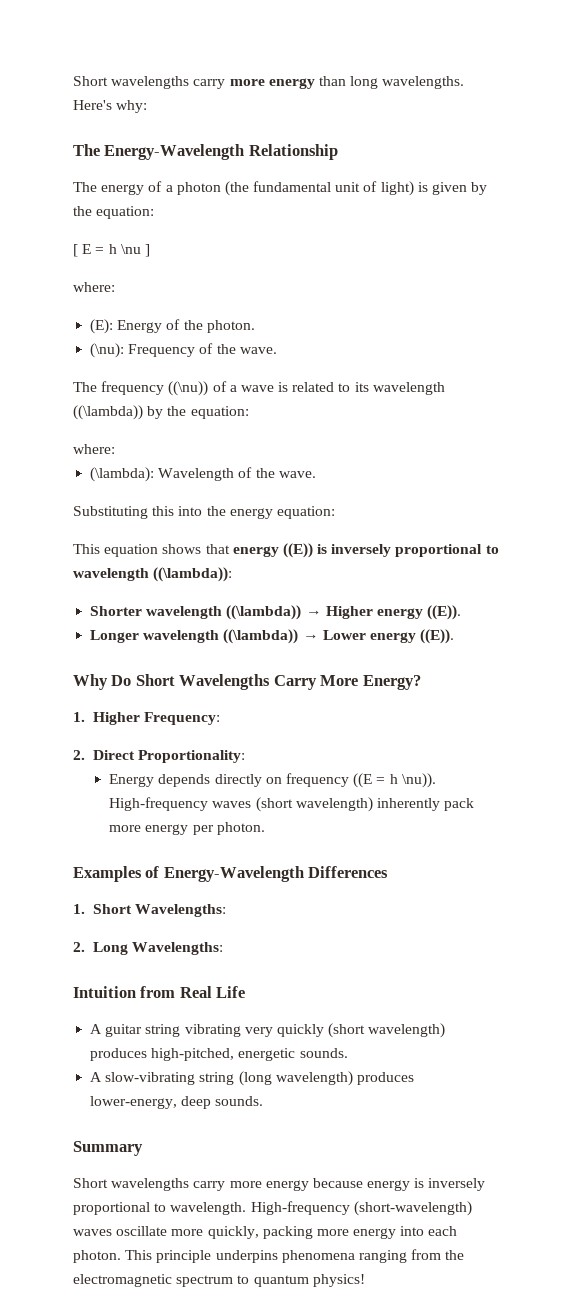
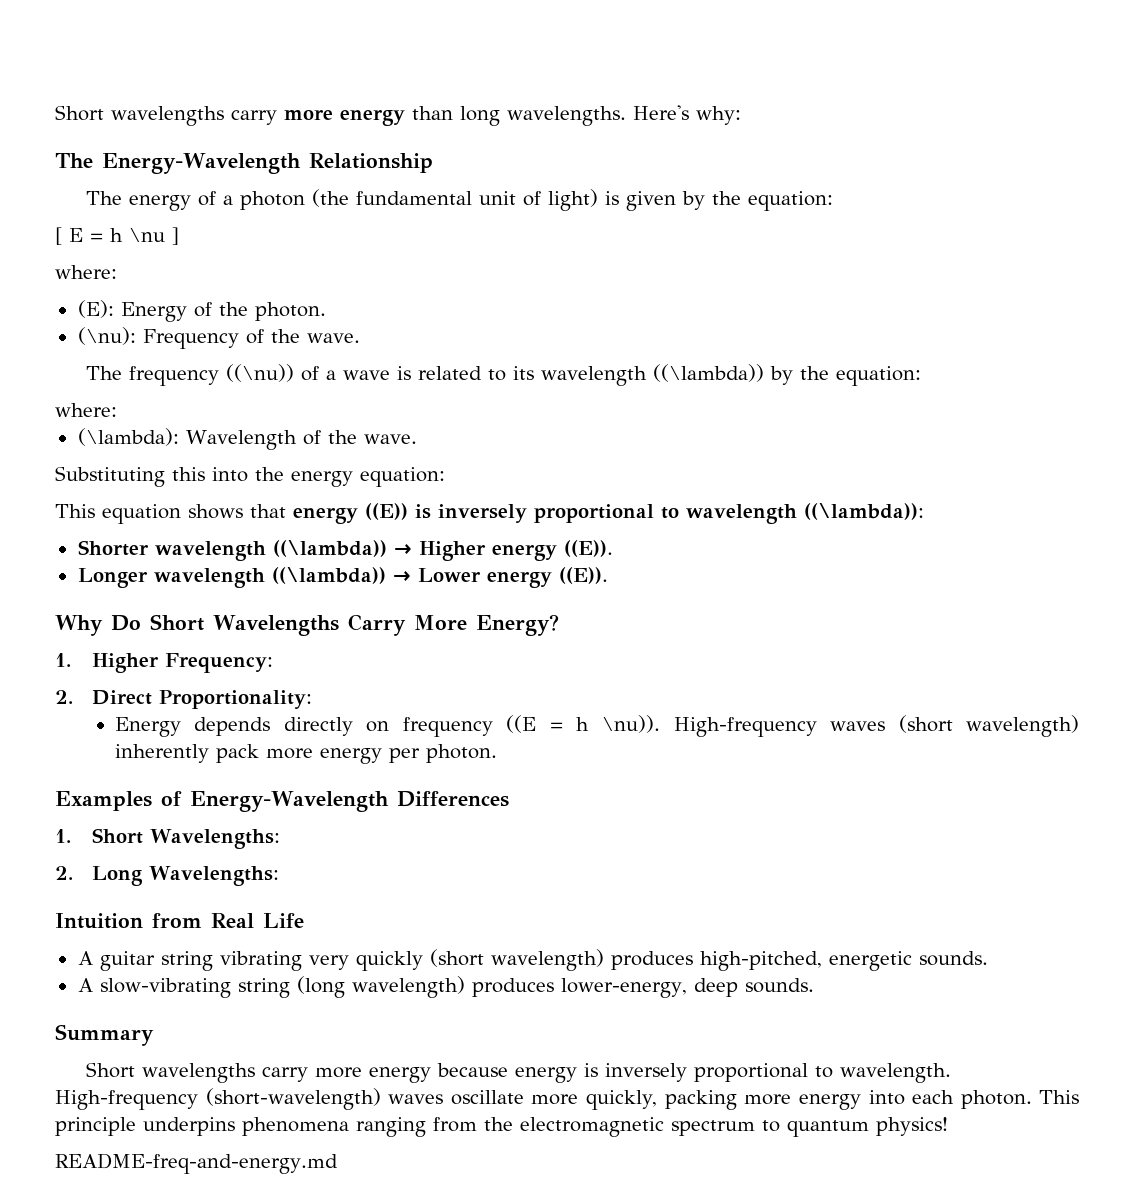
+ README-freq-and-energy.md

